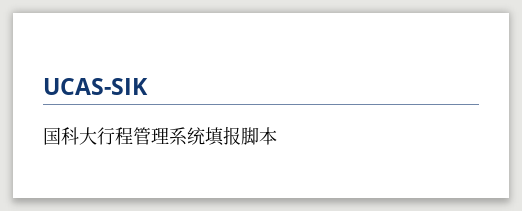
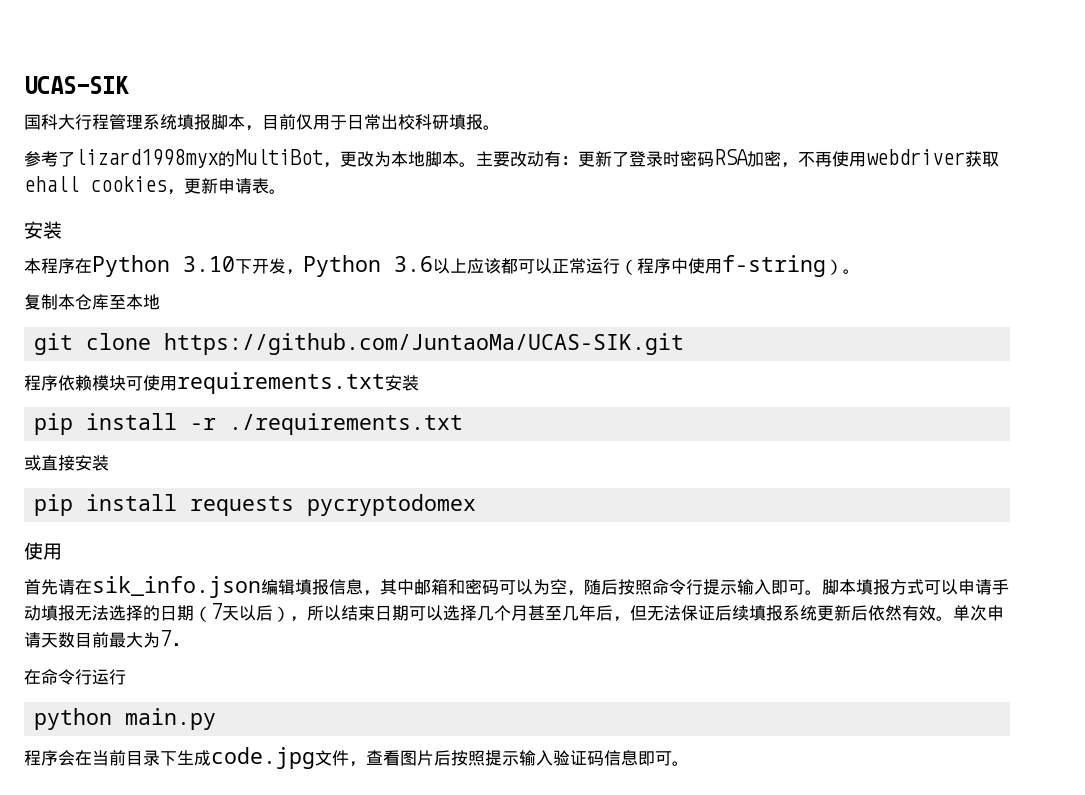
- 国科大行程管理系统填报脚本
+ 国科大行程管理系统填报脚本，目前仅用于日常出校科研填报。
+ 参考了lizard1998myx的MultiBot，更改为本地脚本。主要改动有：更新了登录时密码RSA加密，不再使用webdriver获取ehall cookies，更新申请表。
+ 安装
+ 本程序在Python 3.10下开发，Python 3.6以上应该都可以正常运行（程序中使用f-string）。
+ 复制本仓库至本地
+ git clone https://github.com/JuntaoMa/UCAS-SIK.git
+ 程序依赖模块可使用requirements.txt安装
+ pip install -r ./requirements.txt
+ 或直接安装
+ pip install requests pycryptodomex
+ 使用
+ 首先请在sik_info.json编辑填报信息，其中邮箱和密码可以为空，随后按照命令行提示输入即可。脚本填报方式可以申请手动填报无法选择的日期（7天以后），所以结束日期可以选择几个月甚至几年后，但无法保证后续填报系统更新后依然有效。单次申请天数目前最大为7.
+ 在命令行运行
+ python main.py
+ 程序会在当前目录下生成code.jpg文件，查看图片后按照提示输入验证码信息即可。

